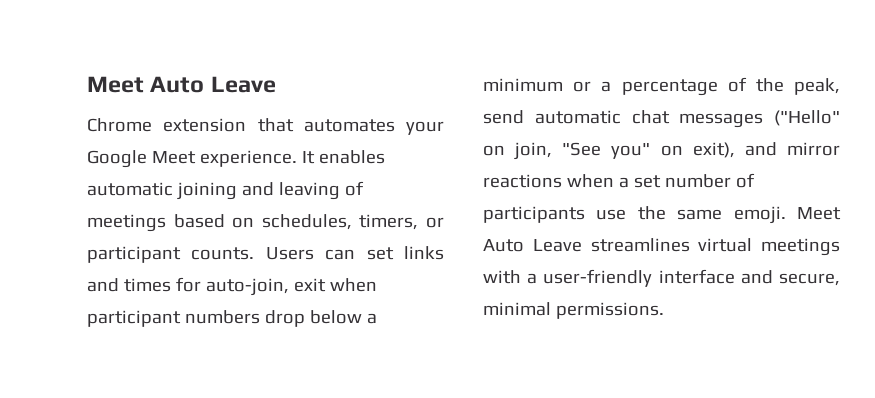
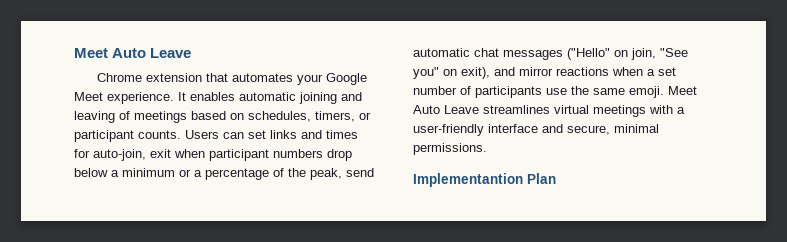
+ Implementantion Plan

